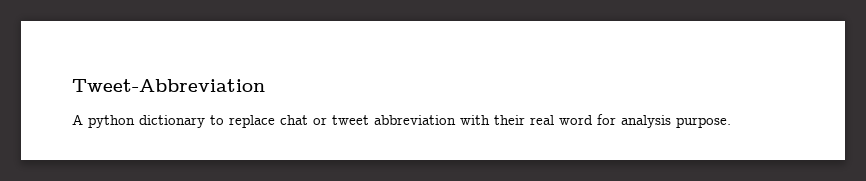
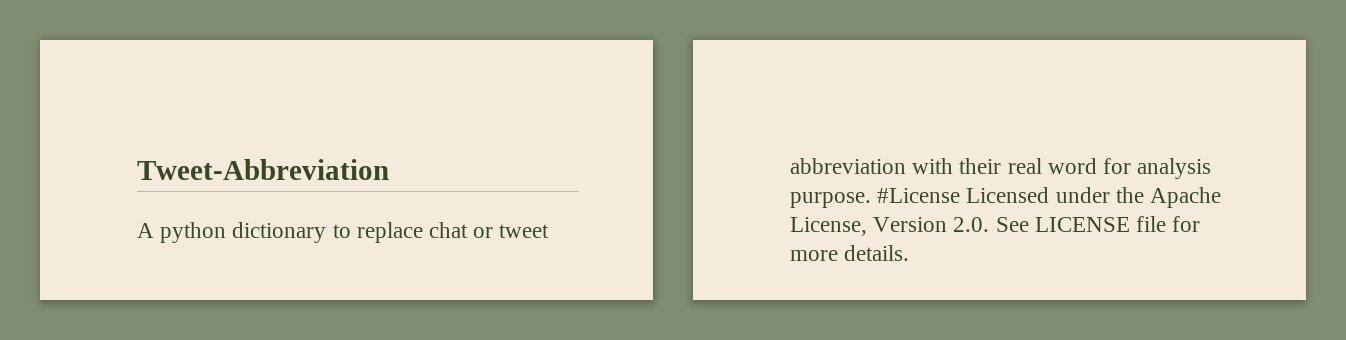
+ #License Licensed under the Apache License, Version 2.0. See LICENSE file for more details.

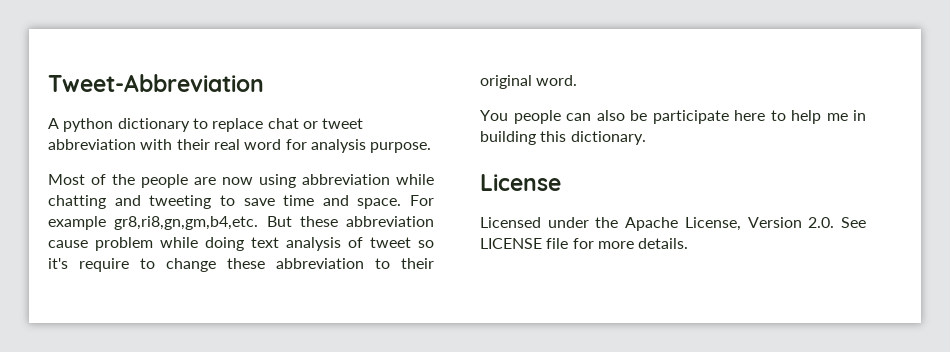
- A python dictionary to replace chat or tweet abbreviation with their real word for analysis purpose. #License Licensed under the Apache License, Version 2.0. See LICENSE file for more details.
+ A python dictionary to replace chat or tweet abbreviation with their real word for analysis purpose.
+ Most of the people are now using abbreviation while chatting and tweeting to save time and space. For example gr8,ri8,gn,gm,b4,etc. But these abbreviation cause problem while doing text analysis of tweet so it's require to change these abbreviation to their original word.
+ You people can also be participate here to help me in building this dictionary.
+ License
+ Licensed under the Apache License, Version 2.0. See LICENSE file for more details.

